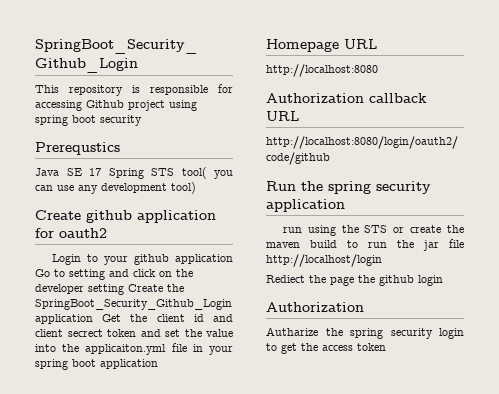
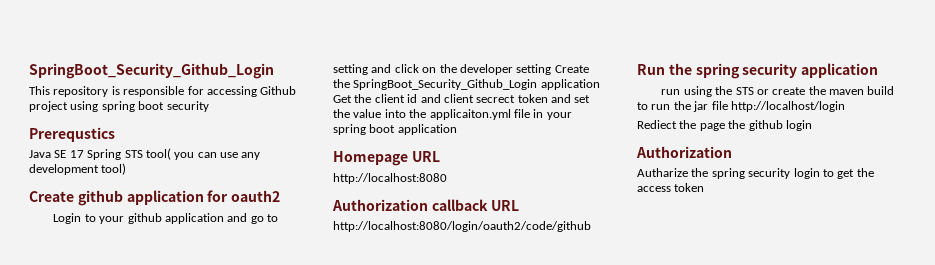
- Login to your github application Go to setting and click on the developer setting Create the SpringBoot_Security_Github_Login application Get the client id and client secrect token and set the value into the applicaiton.yml file in your spring boot application
+ Login to your github application and go to setting and click on the developer setting Create the SpringBoot_Security_Github_Login application Get the client id and client secrect token and set the value into the applicaiton.yml file in your spring boot application

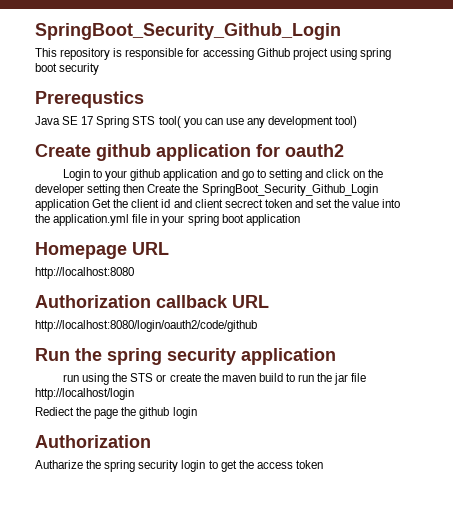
- Login to your github application and go to setting and click on the developer setting Create the SpringBoot_Security_Github_Login application Get the client id and client secrect token and set the value into the applicaiton.yml file in your spring boot application
+ Login to your github application and go to setting and click on the developer setting then Create the SpringBoot_Security_Github_Login application Get the client id and client secrect token and set the value into the application.yml file in your spring boot application

